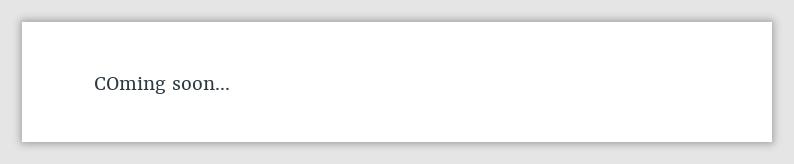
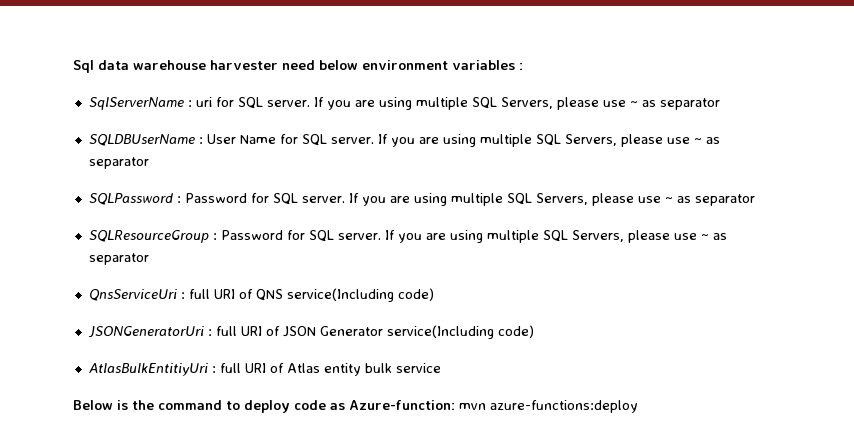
- COming soon...
+ Sql data warehouse harvester need below environment variables :
+ SqlServerName : uri for SQL server. If you are using multiple SQL Servers, please use ~ as separator
+ SQLDBUserName : User Name for SQL server. If you are using multiple SQL Servers, please use ~ as separator
+ SQLPassword : Password for SQL server. If you are using multiple SQL Servers, please use ~ as separator
+ SQLResourceGroup : Password for SQL server. If you are using multiple SQL Servers, please use ~ as separator
+ QnsServiceUri : full URI of QNS service(Including code)
+ JSONGeneratorUri : full URI of JSON Generator service(Including code)
+ AtlasBulkEntitiyUri : full URI of Atlas entity bulk service
+ Below is the command to deploy code as Azure-function: mvn azure-functions:deploy

